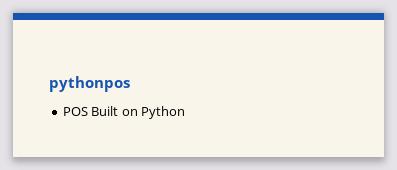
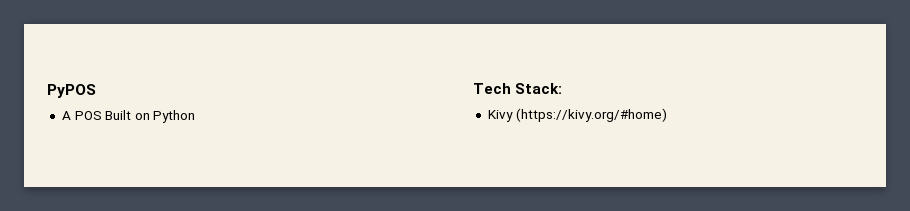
- pythonpos
- POS Built on Python
+ PyPOS
+ A POS Built on Python
+ Tech Stack:
+ Kivy (https://kivy.org/#home)

